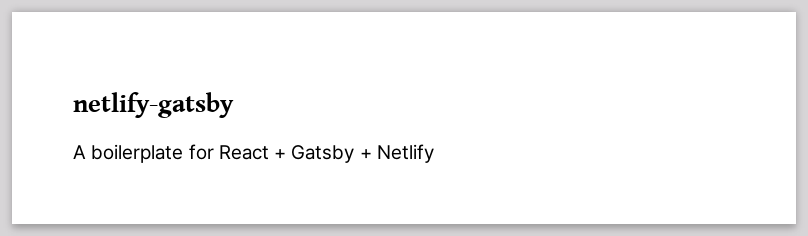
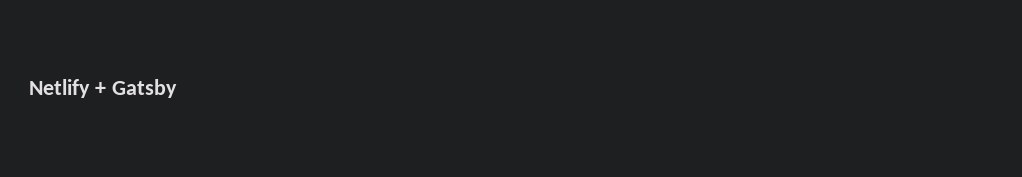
- netlify-gatsby
- A boilerplate for React + Gatsby + Netlify
+ Netlify + Gatsby

